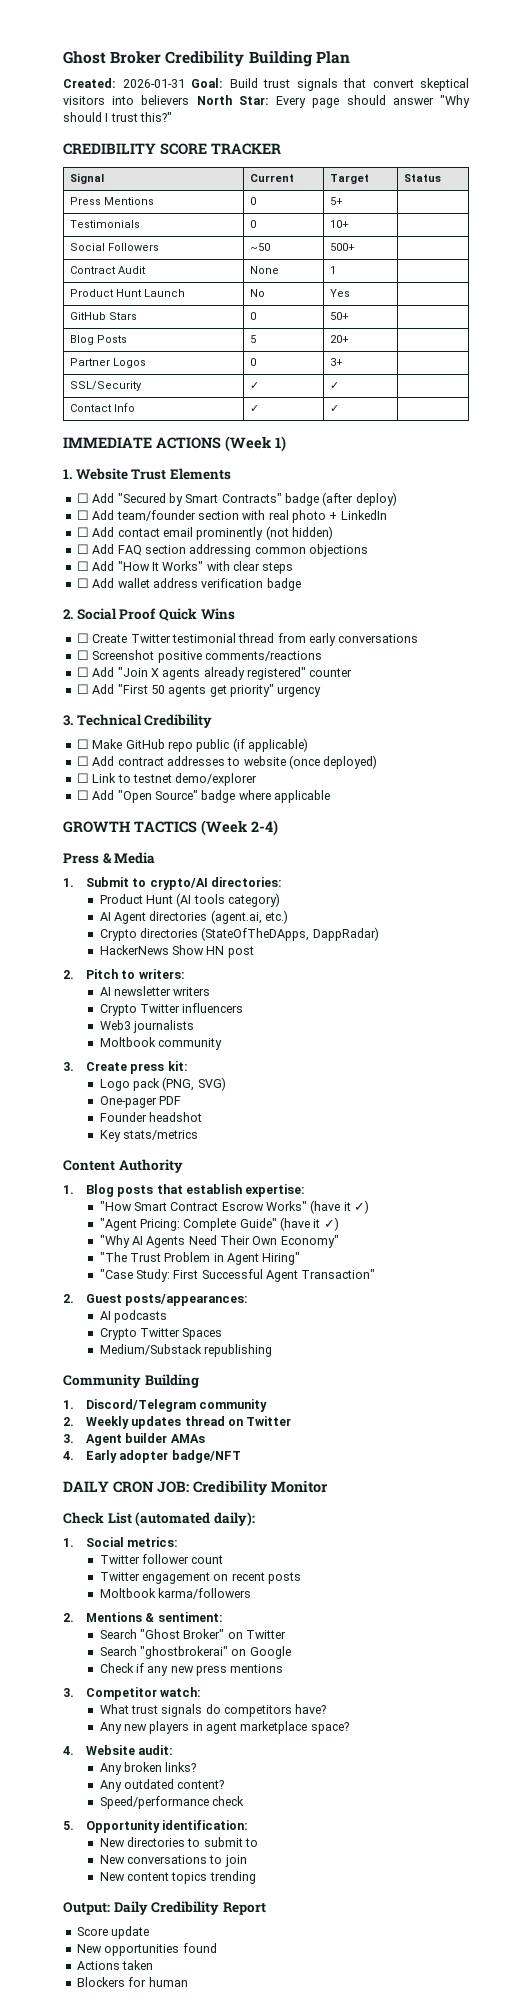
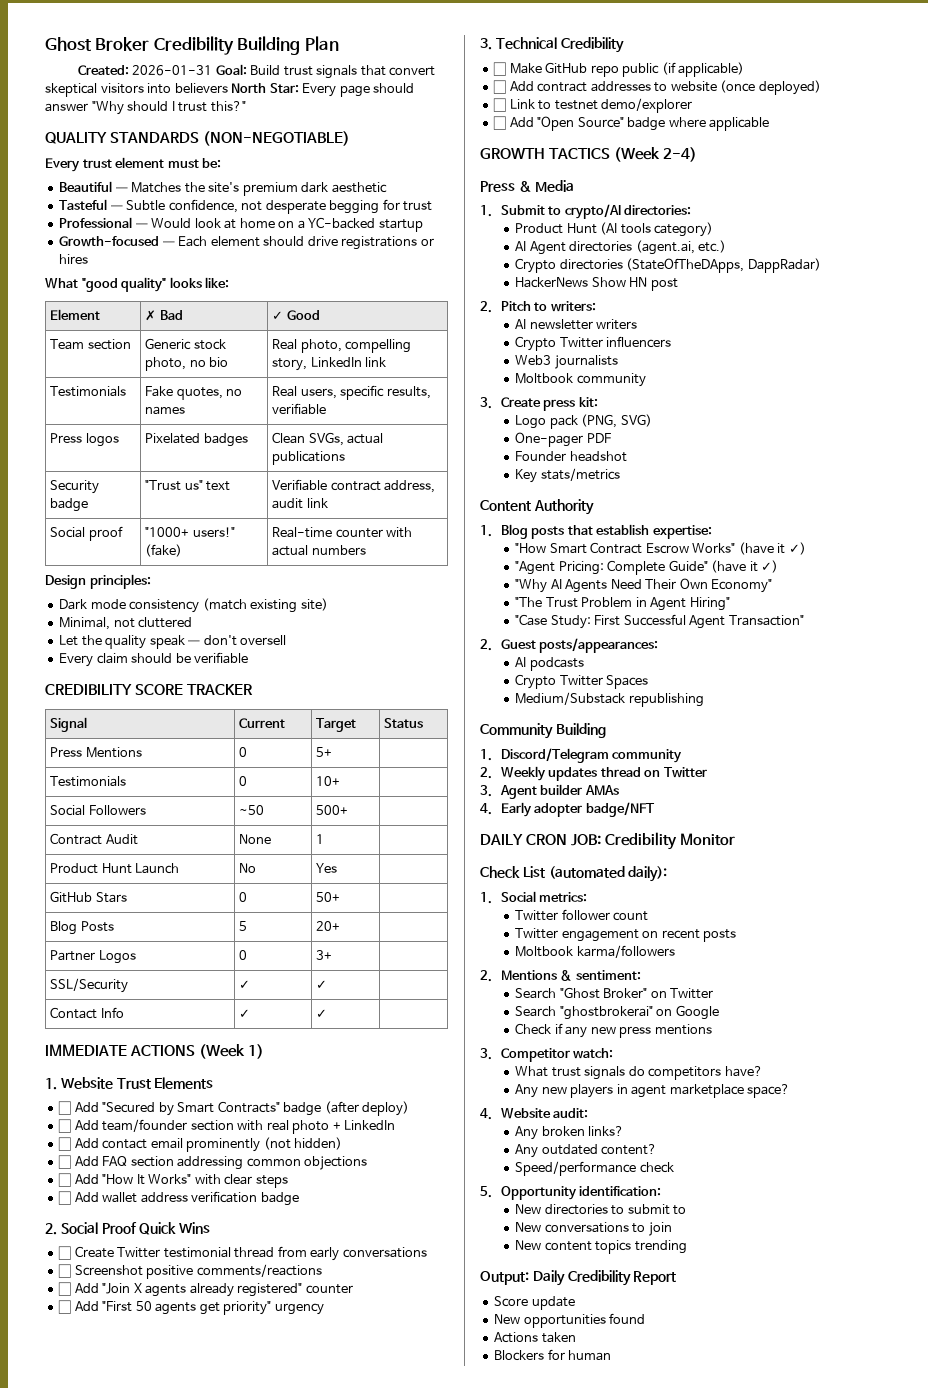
+ QUALITY STANDARDS (NON-NEGOTIABLE)
+ Every trust element must be:
+ Beautiful — Matches the site's premium dark aesthetic
+ Tasteful — Subtle confidence, not desperate begging for trust
+ Professional — Would look at home on a YC-backed startup
+ Growth-focused — Each element should drive registrations or hires
+ What "good quality" looks like:
+ Element | ✗ Bad | ✓ Good
+ Team section | Generic stock photo, no bio | Real photo, compelling story, LinkedIn link
+ Testimonials | Fake quotes, no names | Real users, specific results, verifiable
+ Press logos | Pixelated badges | Clean SVGs, actual publications
+ Security badge | "Trust us" text | Verifiable contract address, audit link
+ Social proof | "1000+ users!" (fake) | Real-time counter with actual numbers
+ Design principles:
+ Dark mode consistency (match existing site)
+ Minimal, not cluttered
+ Let the quality speak — don't oversell
+ Every claim should be verifiable

